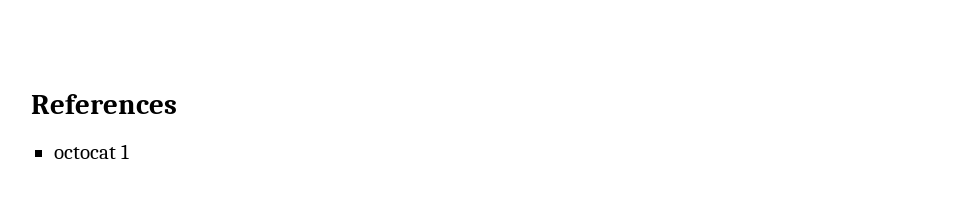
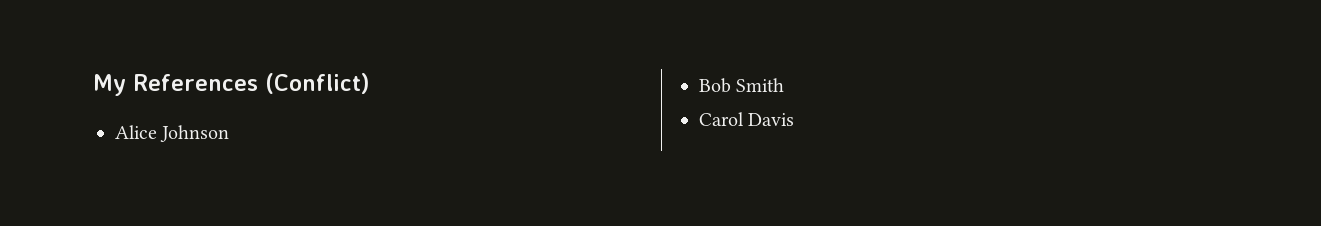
- References
- octocat 1
+ My References (Conflict)
+ Alice Johnson
+ Bob Smith
+ Carol Davis

